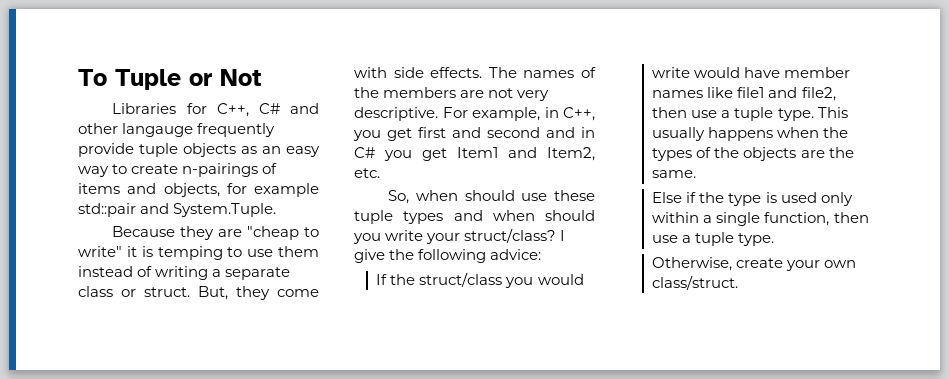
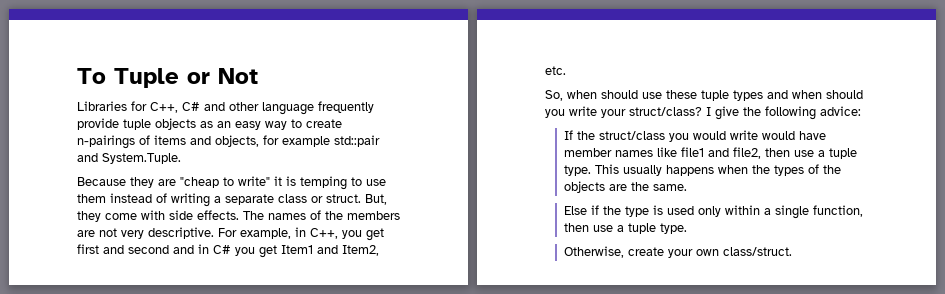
- Libraries for C++, C# and other langauge frequently provide tuple objects as an easy way to create n-pairings of items and objects, for example std::pair and System.Tuple.
+ Libraries for C++, C# and other language frequently provide tuple objects as an easy way to create n-pairings of items and objects, for example std::pair and System.Tuple.

